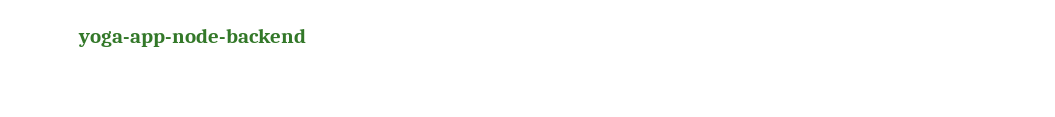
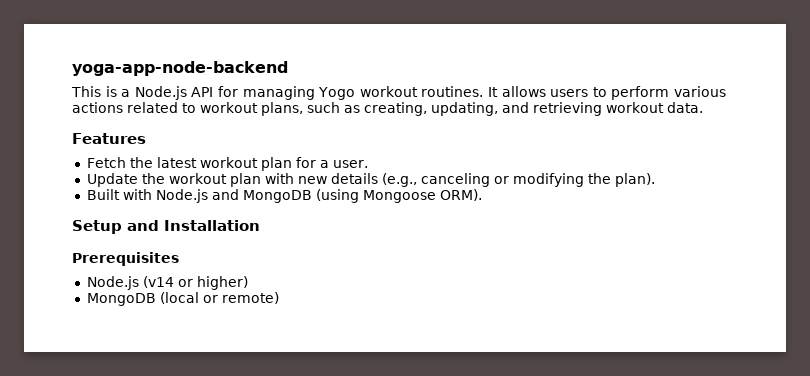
+ This is a Node.js API for managing Yogo workout routines. It allows users to perform various actions related to workout plans, such as creating, updating, and retrieving workout data.
+ Features
+ Fetch the latest workout plan for a user.
+ Update the workout plan with new details (e.g., canceling or modifying the plan).
+ Built with Node.js and MongoDB (using Mongoose ORM).
+ Setup and Installation
+ Prerequisites
+ Node.js (v14 or higher)
+ MongoDB (local or remote)

